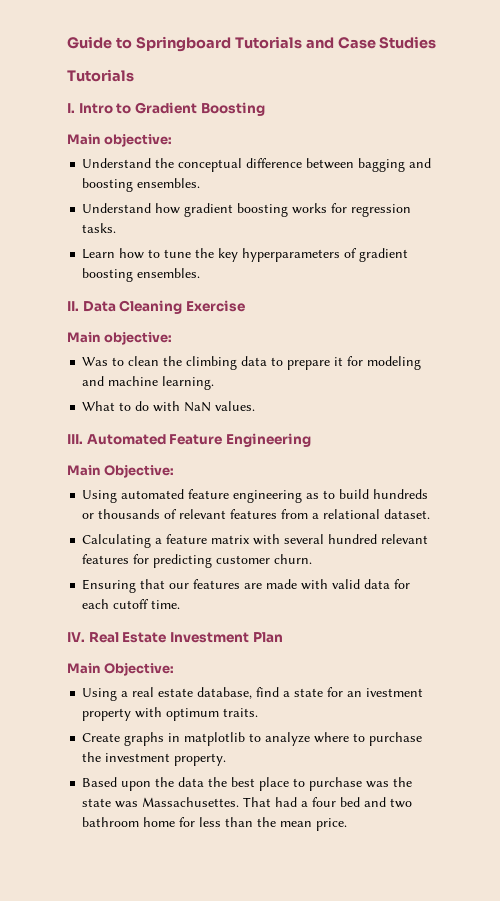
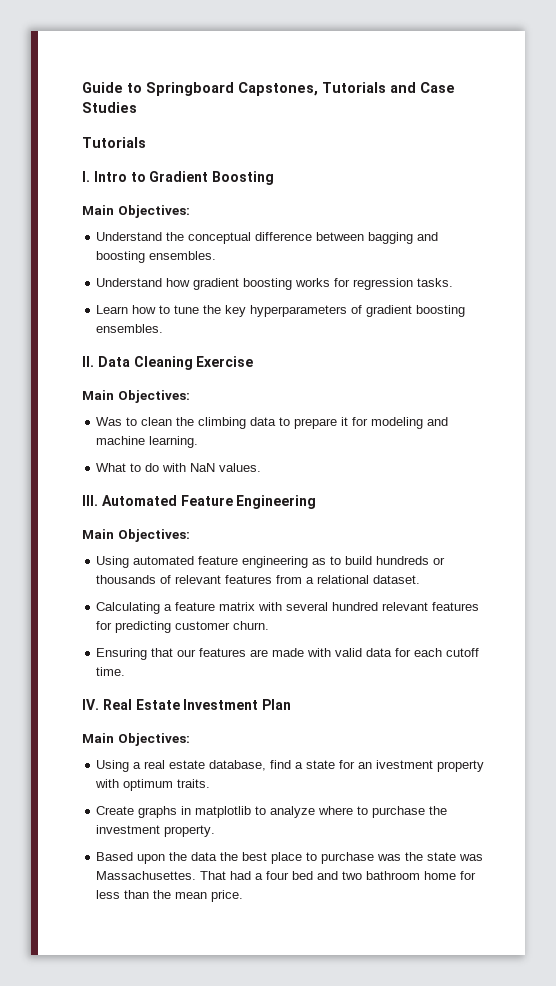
- Guide to Springboard Tutorials and Case Studies
+ Guide to Springboard Capstones, Tutorials and Case Studies
  I. Intro to Gradient Boosting
- Main objective:
+ Main Objectives:
  II. Data Cleaning Exercise
- Main objective:
+ Main Objectives:
  III. Automated Feature Engineering
- Main Objective:
+ Main Objectives:
  IV. Real Estate Investment Plan
- Main Objective:
+ Main Objectives:

